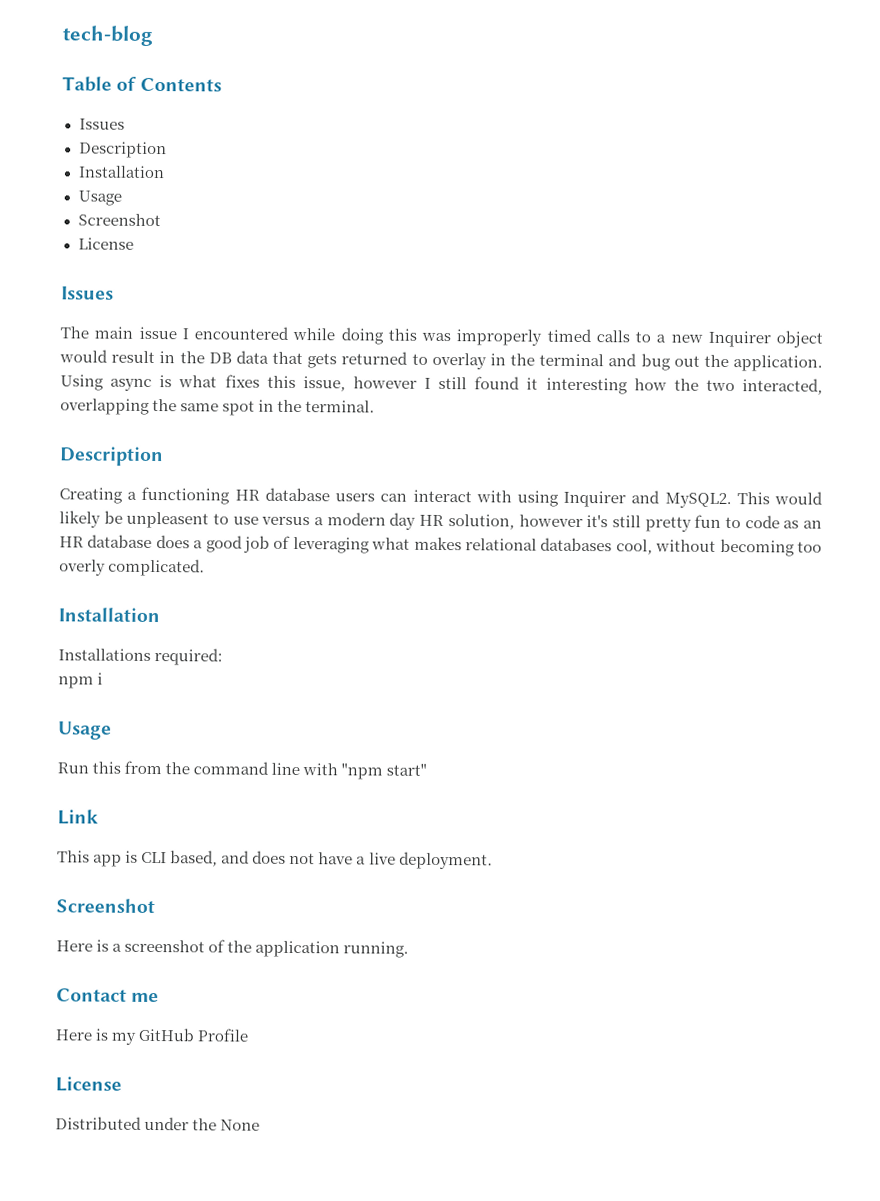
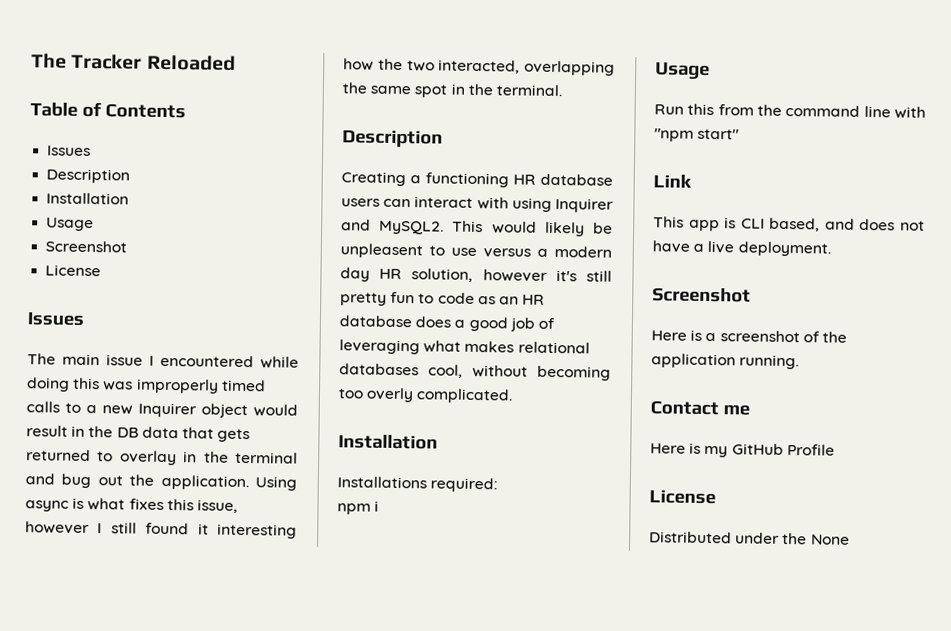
- tech-blog
+ The Tracker Reloaded

